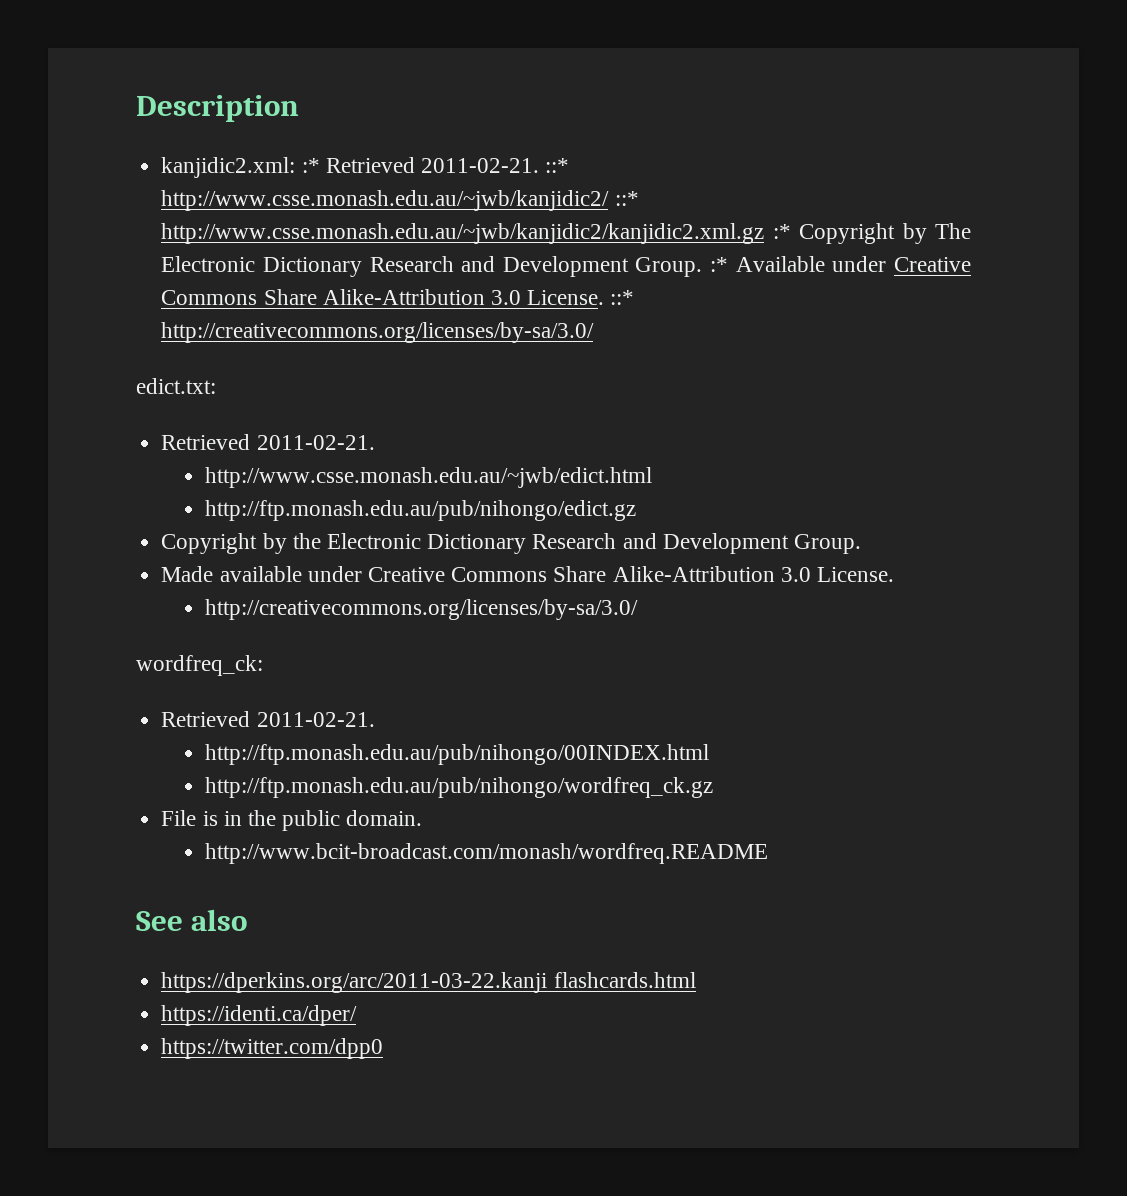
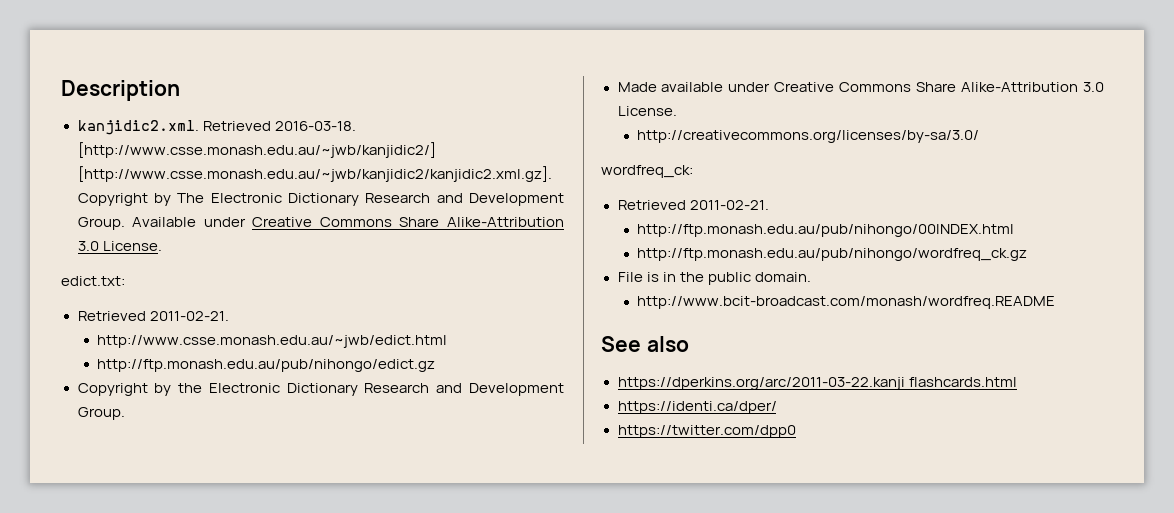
- kanjidic2.xml: :* Retrieved 2011-02-21. ::* http://www.csse.monash.edu.au/~jwb/kanjidic2/ ::* http://www.csse.monash.edu.au/~jwb/kanjidic2/kanjidic2.xml.gz :* Copyright by The Electronic Dictionary Research and Development Group. :* Available under Creative Commons Share Alike-Attribution 3.0 License. ::* http://creativecommons.org/licenses/by-sa/3.0/
+ kanjidic2.xml. Retrieved 2016-03-18. [http://www.csse.monash.edu.au/~jwb/kanjidic2/] [http://www.csse.monash.edu.au/~jwb/kanjidic2/kanjidic2.xml.gz]. Copyright by The Electronic Dictionary Research and Development Group. Available under Creative Commons Share Alike-Attribution 3.0 License.

